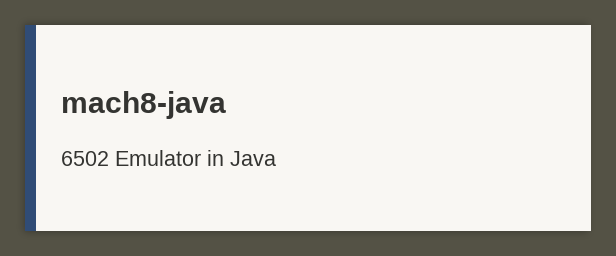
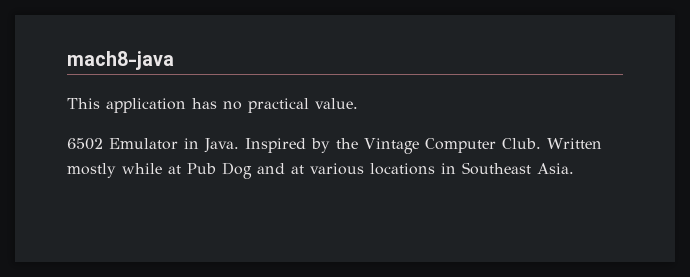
- 6502 Emulator in Java
+ This application has no practical value.
+ 6502 Emulator in Java. Inspired by the Vintage Computer Club. Written mostly while at Pub Dog and at various locations in Southeast Asia.

